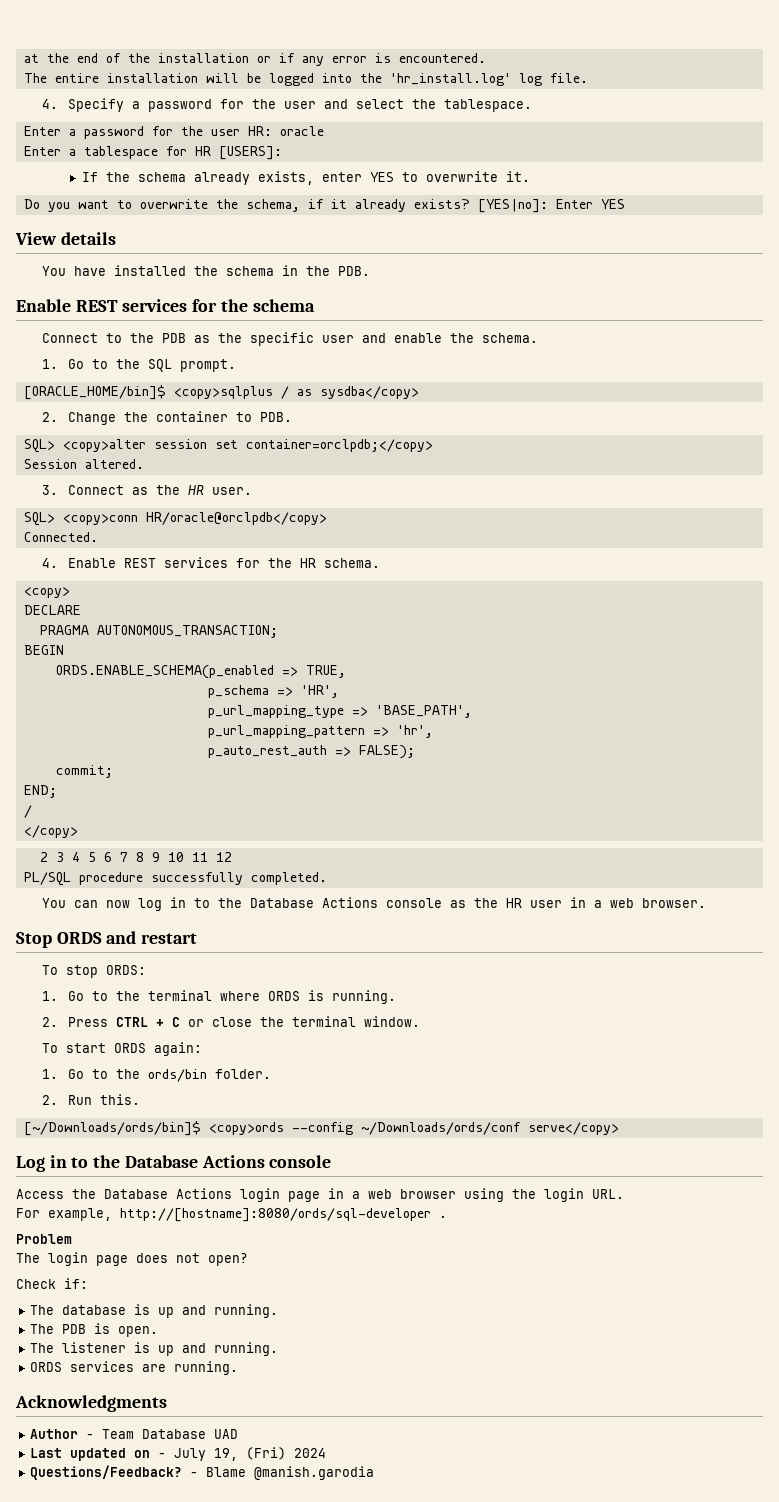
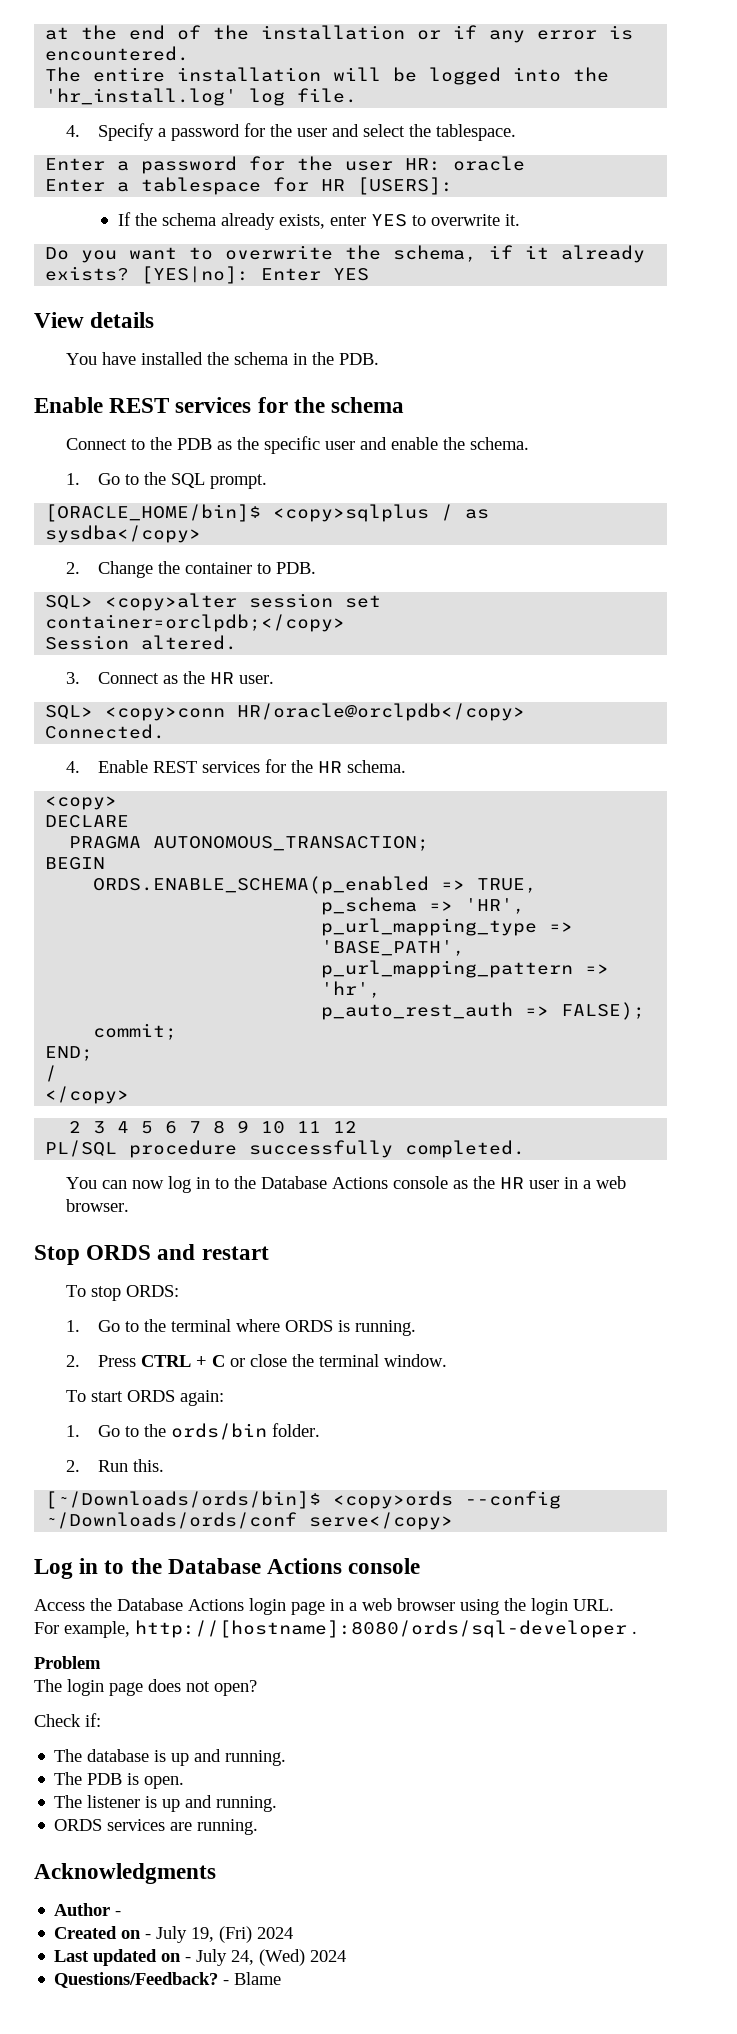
- Author - Team Database UAD
- Last updated on - July 19, (Fri) 2024
+ Author -
+ Created on - July 19, (Fri) 2024
+ Last updated on - July 24, (Wed) 2024
- - Blame @manish.garodia
+ - Blame

